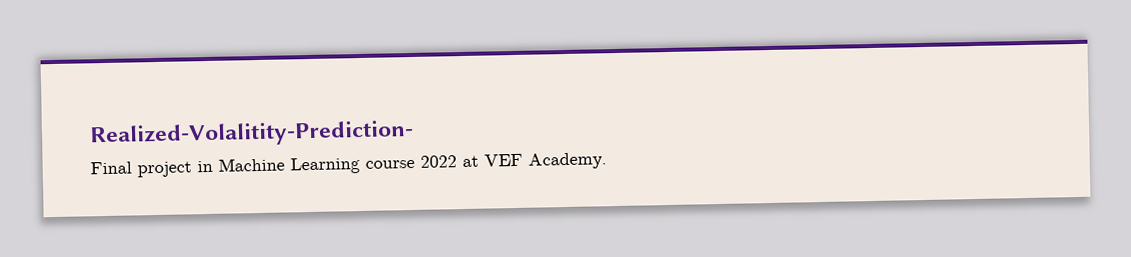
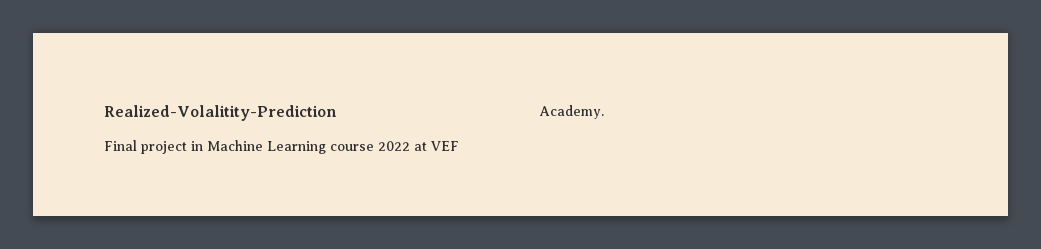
- Realized-Volalitity-Prediction-
+ Realized-Volalitity-Prediction

